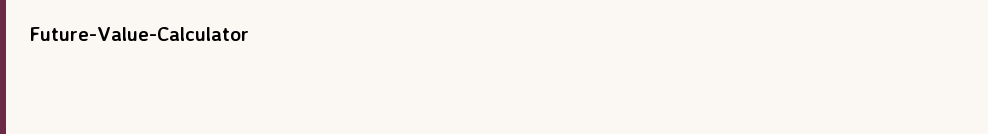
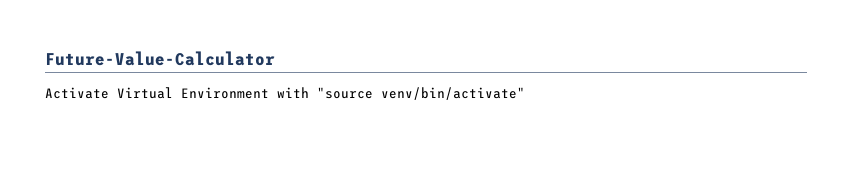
+ Activate Virtual Environment with "source venv/bin/activate"

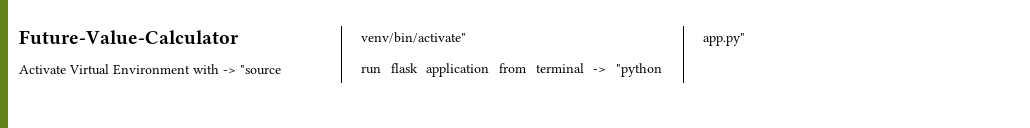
- Activate Virtual Environment with "source venv/bin/activate"
+ Activate Virtual Environment with -> "source venv/bin/activate"
+ run flask application from terminal -> "python app.py"

